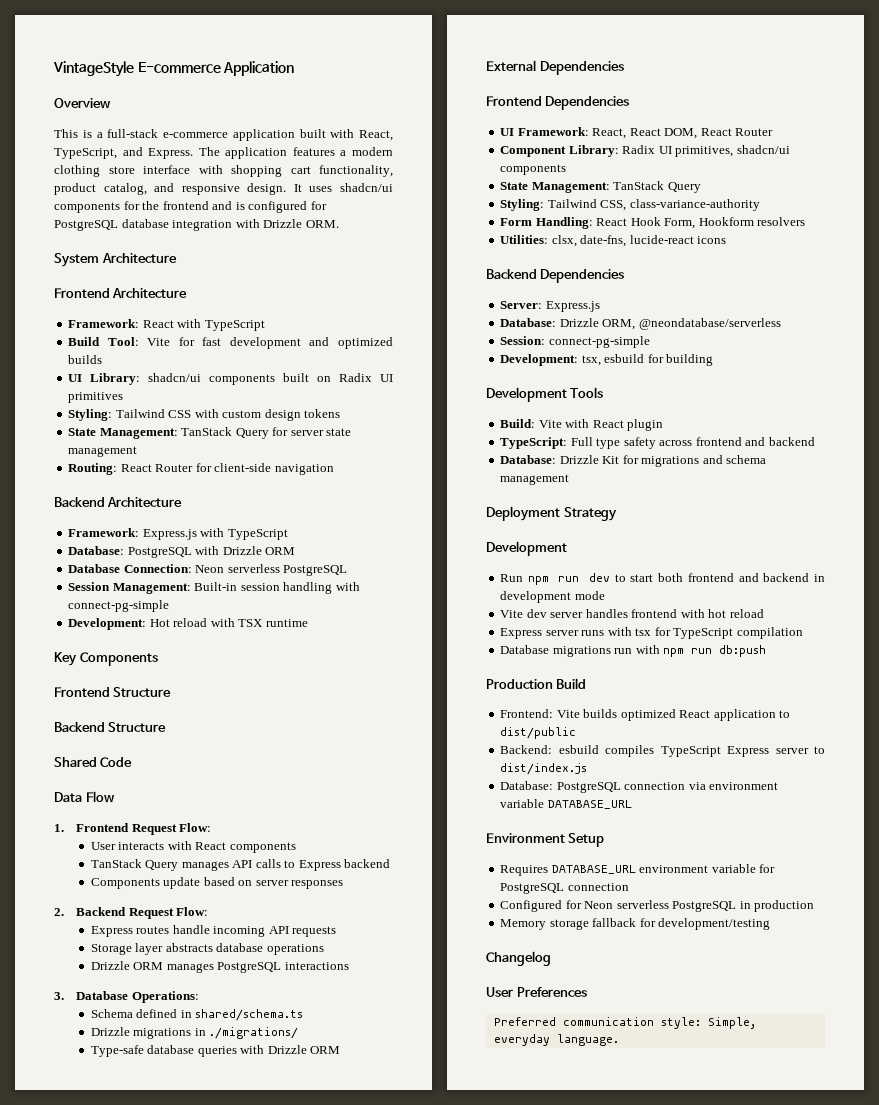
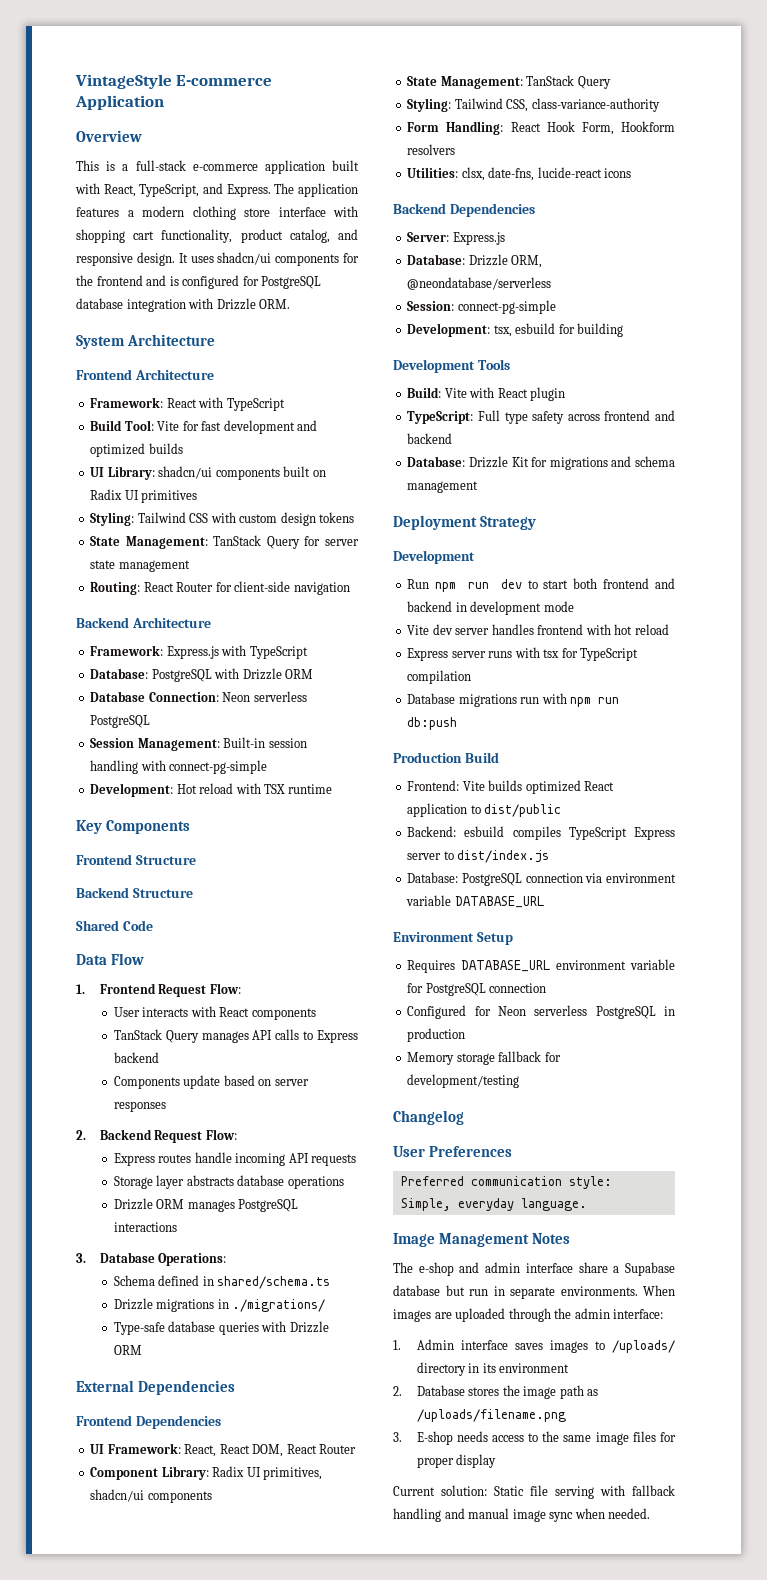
+ Image Management Notes
+ The e-shop and admin interface share a Supabase database but run in separate environments. When images are uploaded through the admin interface:
+ 1. Admin interface saves images to /uploads/ directory in its environment
+ 2. Database stores the image path as /uploads/filename.png
+ 3. E-shop needs access to the same image files for proper display
+ Current solution: Static file serving with fallback handling and manual image sync when needed.

